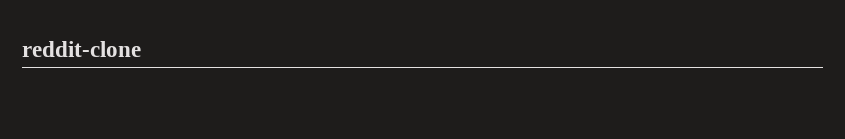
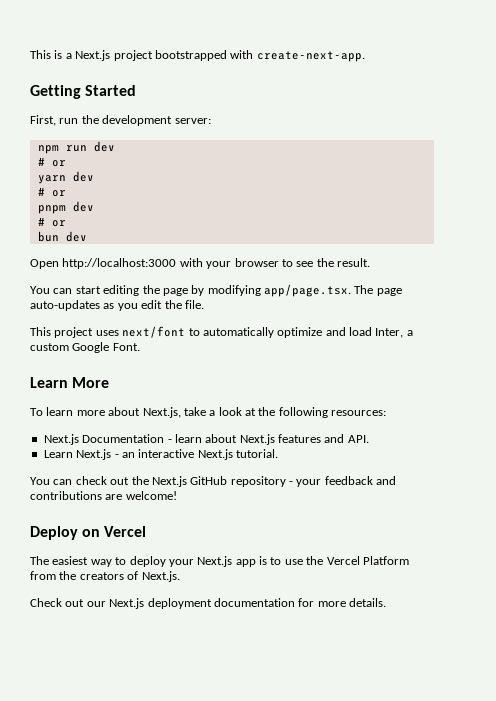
- reddit-clone
+ This is a Next.js project bootstrapped with create-next-app.
+ Getting Started
+ First, run the development server:
+ npm run dev
+ # or
+ yarn dev
+ # or
+ pnpm dev
+ # or
+ bun dev
+ Open http://localhost:3000 with your browser to see the result.
+ You can start editing the page by modifying app/page.tsx. The page auto-updates as you edit the file.
+ This project uses next/font to automatically optimize and load Inter, a custom Google Font.
+ Learn More
+ To learn more about Next.js, take a look at the following resources:
+ Next.js Documentation - learn about Next.js features and API.
+ Learn Next.js - an interactive Next.js tutorial.
+ You can check out the Next.js GitHub repository - your feedback and contributions are welcome!
+ Deploy on Vercel
+ The easiest way to deploy your Next.js app is to use the Vercel Platform from the creators of Next.js.
+ Check out our Next.js deployment documentation for more details.

